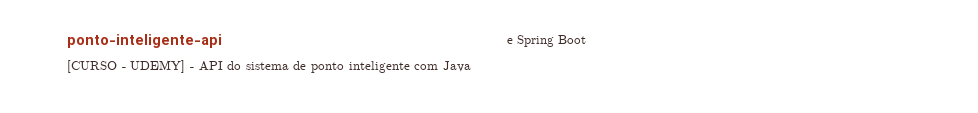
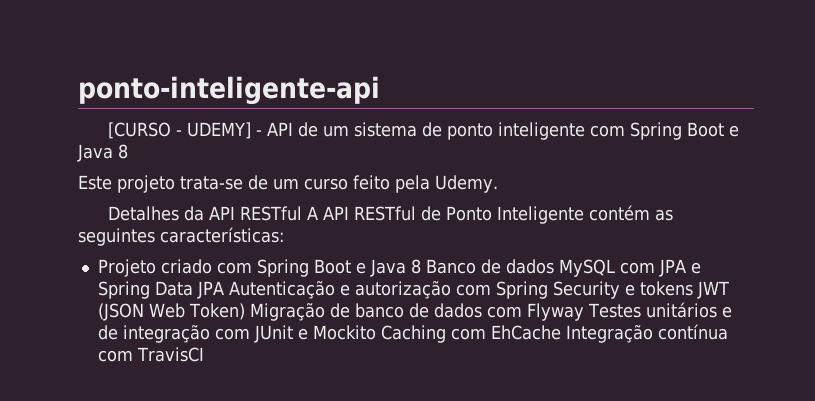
- [CURSO - UDEMY] - API do sistema de ponto inteligente com Java e Spring Boot
+ [CURSO - UDEMY] - API de um sistema de ponto inteligente com Spring Boot e Java 8
+ Este projeto trata-se de um curso feito pela Udemy.
+ Detalhes da API RESTful A API RESTful de Ponto Inteligente contém as seguintes características:
+ Projeto criado com Spring Boot e Java 8 Banco de dados MySQL com JPA e Spring Data JPA Autenticação e autorização com Spring Security e tokens JWT (JSON Web Token) Migração de banco de dados com Flyway Testes unitários e de integração com JUnit e Mockito Caching com EhCache Integração contínua com TravisCI

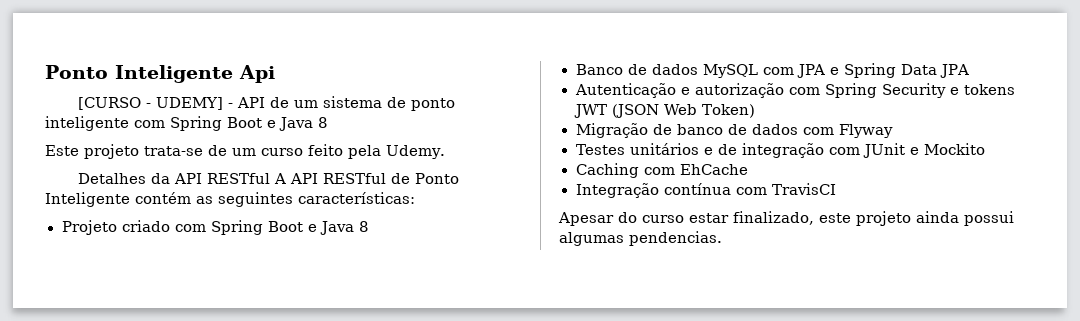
- ponto-inteligente-api
+ Ponto Inteligente Api
- Projeto criado com Spring Boot e Java 8 Banco de dados MySQL com JPA e Spring Data JPA Autenticação e autorização com Spring Security e tokens JWT (JSON Web Token) Migração de banco de dados com Flyway Testes unitários e de integração com JUnit e Mockito Caching com EhCache Integração contínua com TravisCI
+ Projeto criado com Spring Boot e Java 8
+ Banco de dados MySQL com JPA e Spring Data JPA
+ Autenticação e autorização com Spring Security e tokens JWT (JSON Web Token)
+ Migração de banco de dados com Flyway
+ Testes unitários e de integração com JUnit e Mockito
+ Caching com EhCache
+ Integração contínua com TravisCI
+ Apesar do curso estar finalizado, este projeto ainda possui algumas pendencias.

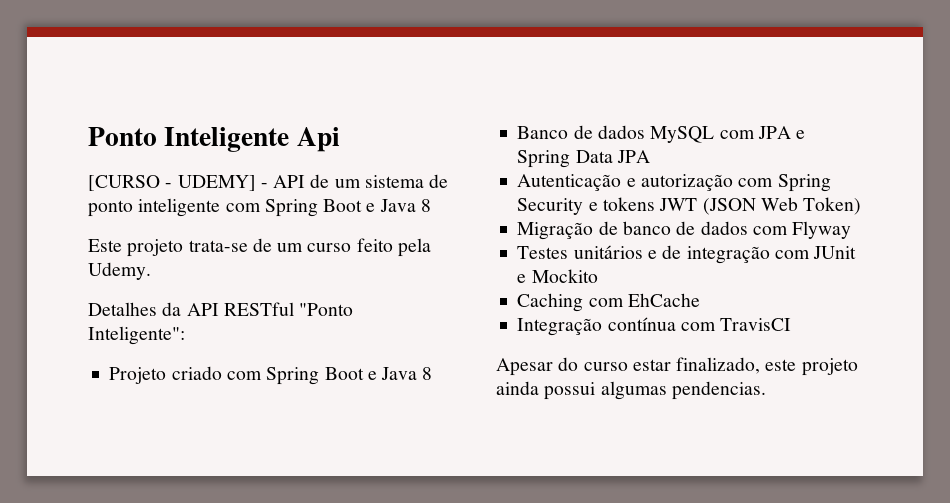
- Detalhes da API RESTful A API RESTful de Ponto Inteligente contém as seguintes características:
+ Detalhes da API RESTful "Ponto Inteligente":

